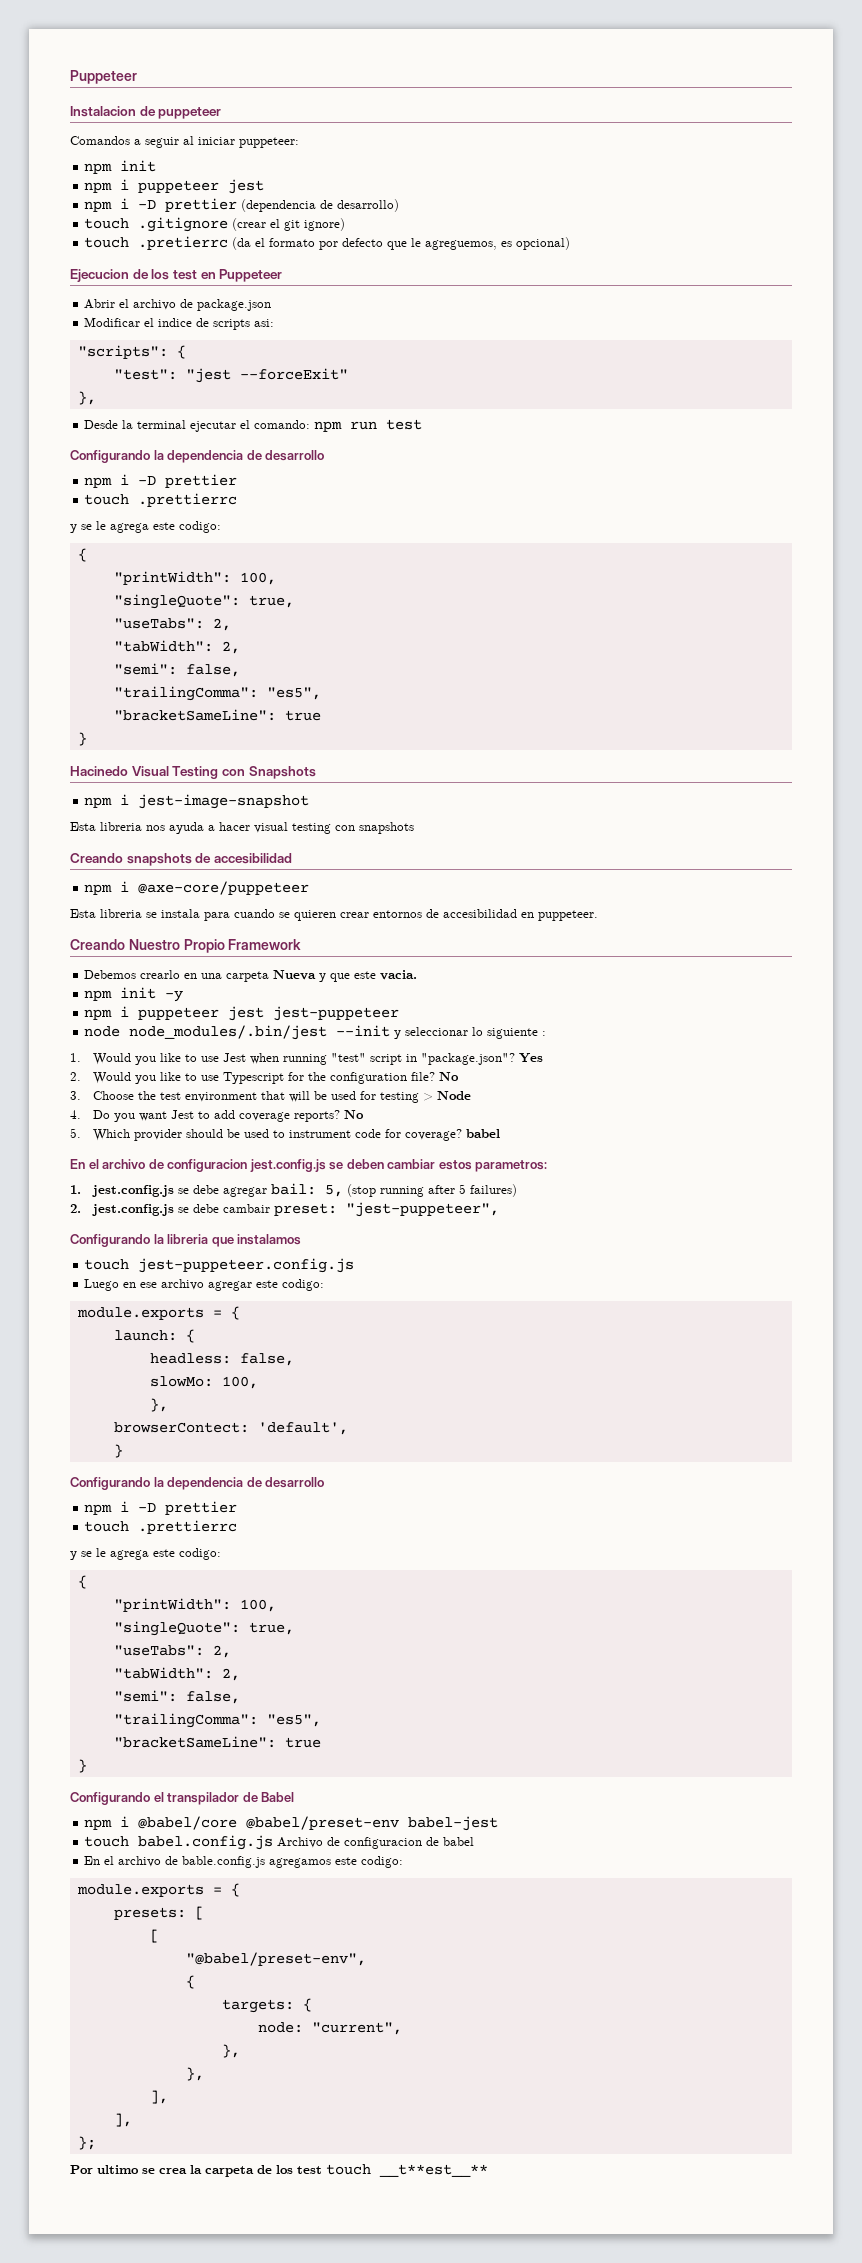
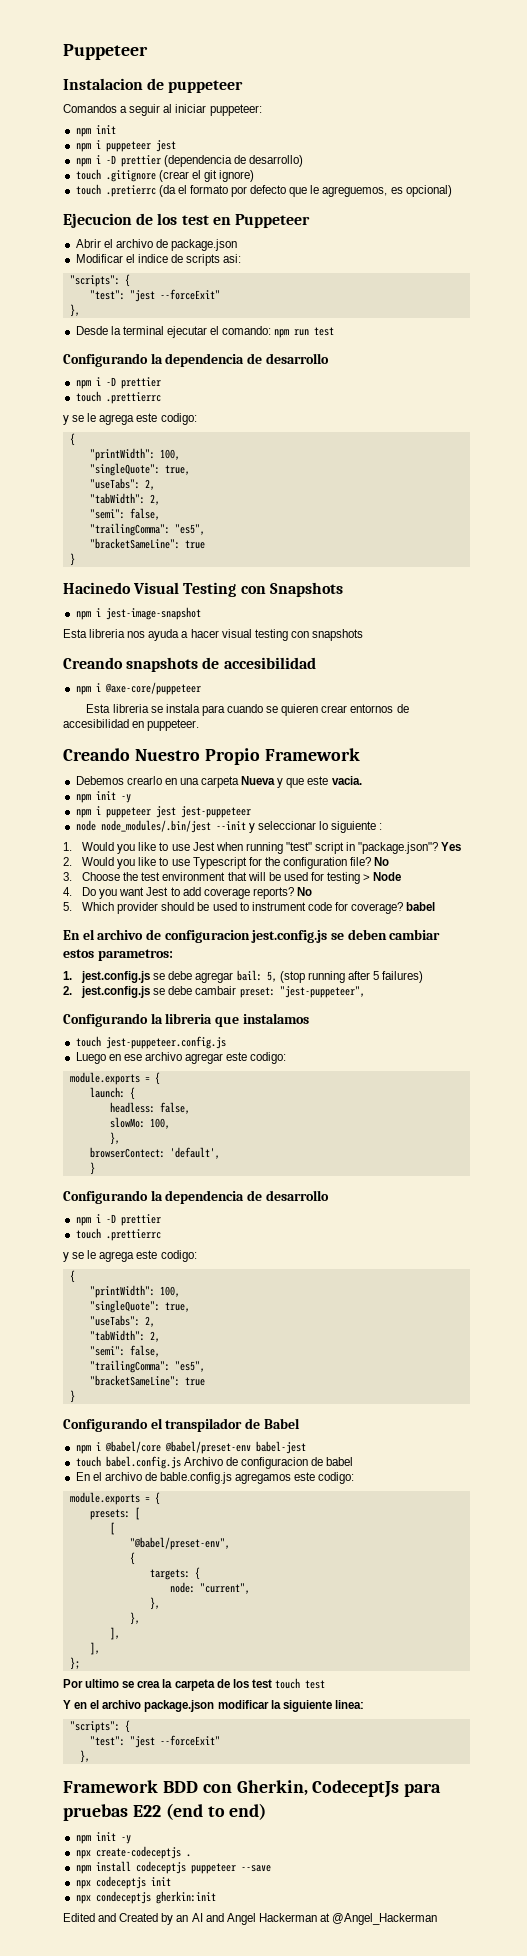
- Por ultimo se crea la carpeta de los test touch __t**est__**
+ Por ultimo se crea la carpeta de los test touch test
+ Y en el archivo package.json modificar la siguiente linea:
+ "scripts": {
+ "test": "jest --forceExit"
+ },
+ Framework BDD con Gherkin, CodeceptJs para pruebas E22 (end to end)
+ npm init -y
+ npx create-codeceptjs .
+ npm install codeceptjs puppeteer --save
+ npx codeceptjs init
+ npx condeceptjs gherkin:init
+ Edited and Created by an AI and Angel Hackerman at @Angel_Hackerman

